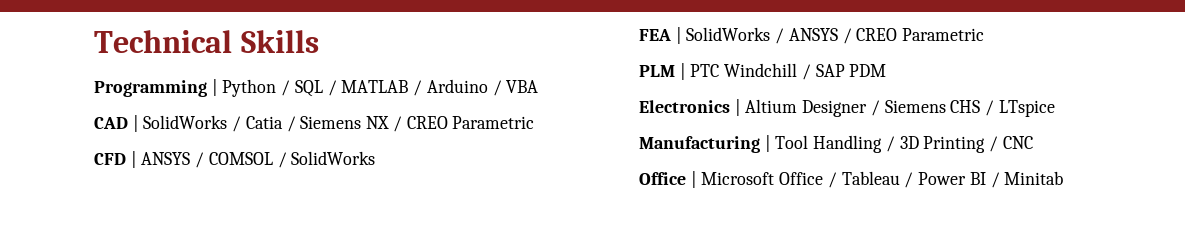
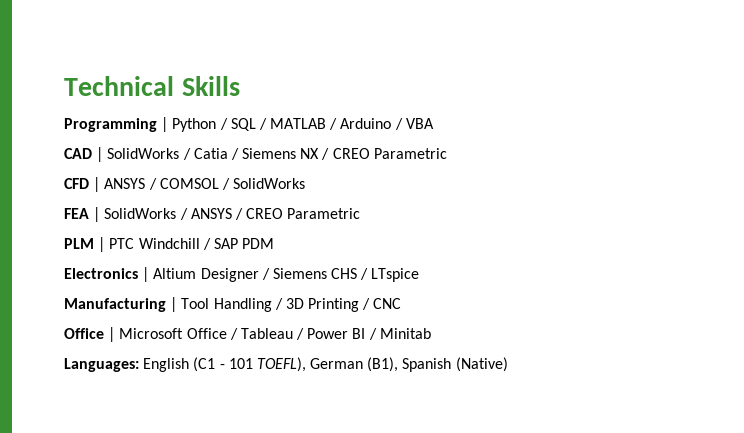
+ Languages: English (C1 - 101 TOEFL), German (B1), Spanish (Native)

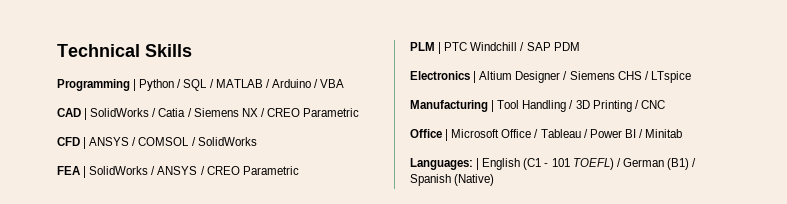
- Languages: English (C1 - 101 TOEFL), German (B1), Spanish (Native)
+ Languages: | English (C1 - 101 TOEFL) / German (B1) / Spanish (Native)

